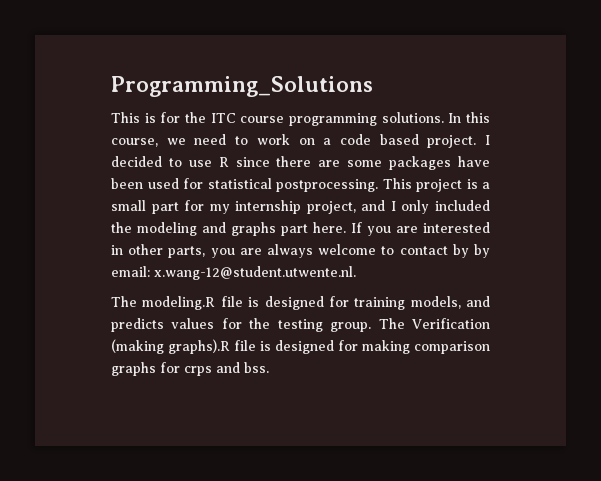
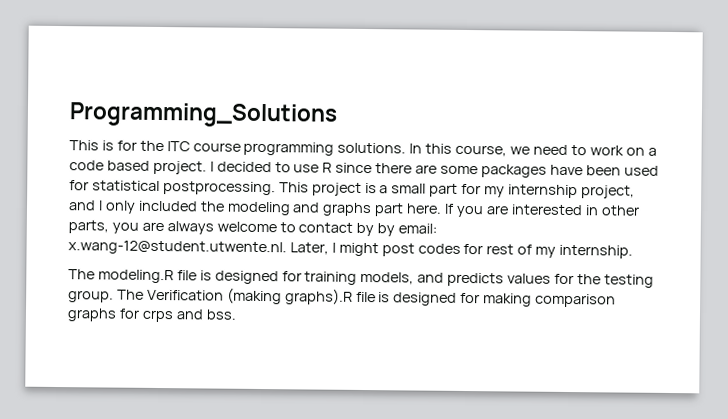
- If you are interested in other parts, you are always welcome to contact by by email: x.wang-12@student.utwente.nl.
+ If you are interested in other parts, you are always welcome to contact by by email: x.wang-12@student.utwente.nl. Later, I might post codes for rest of my internship.

